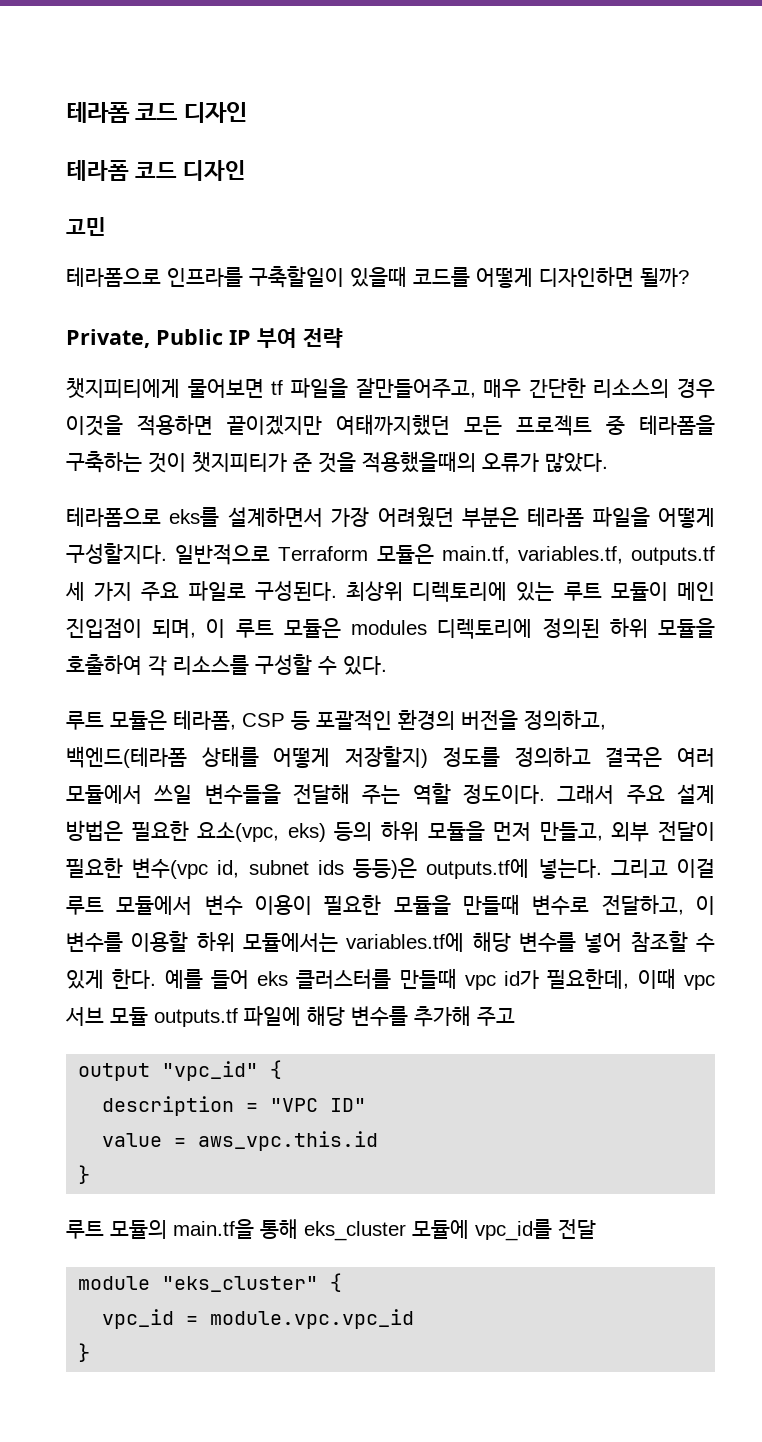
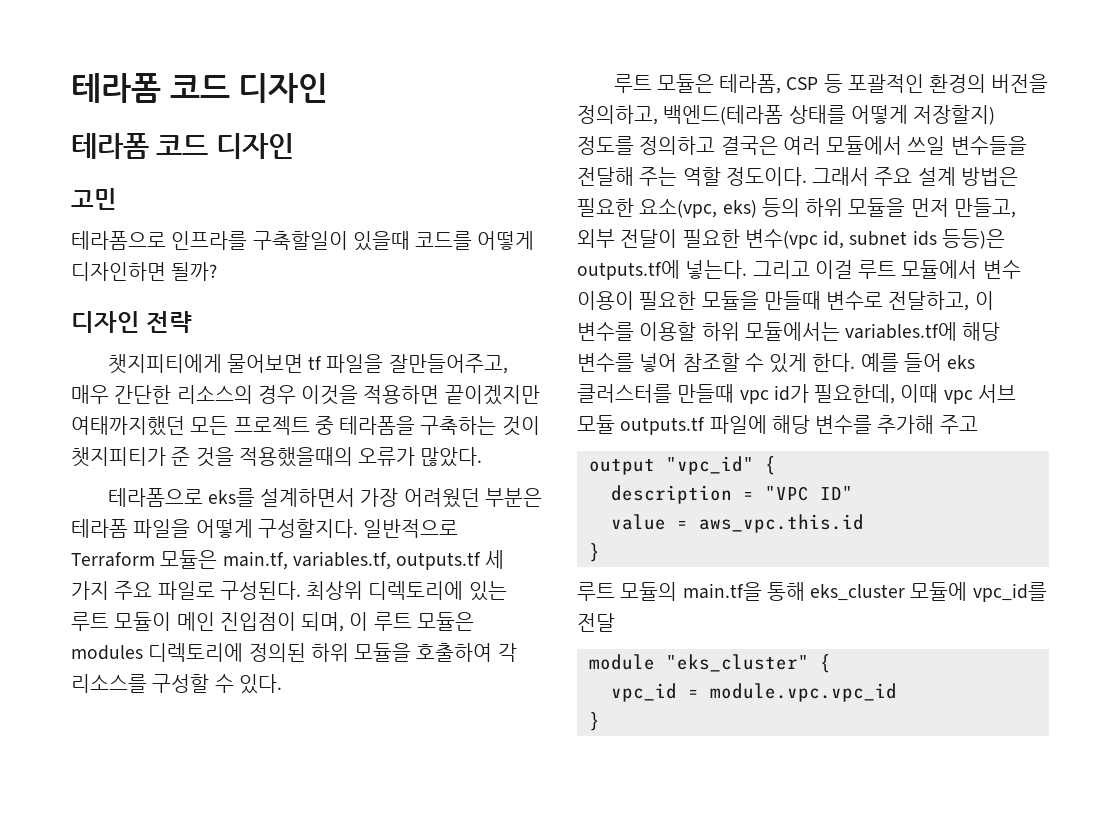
- Private, Public IP 부여 전략
+ 디자인 전략

